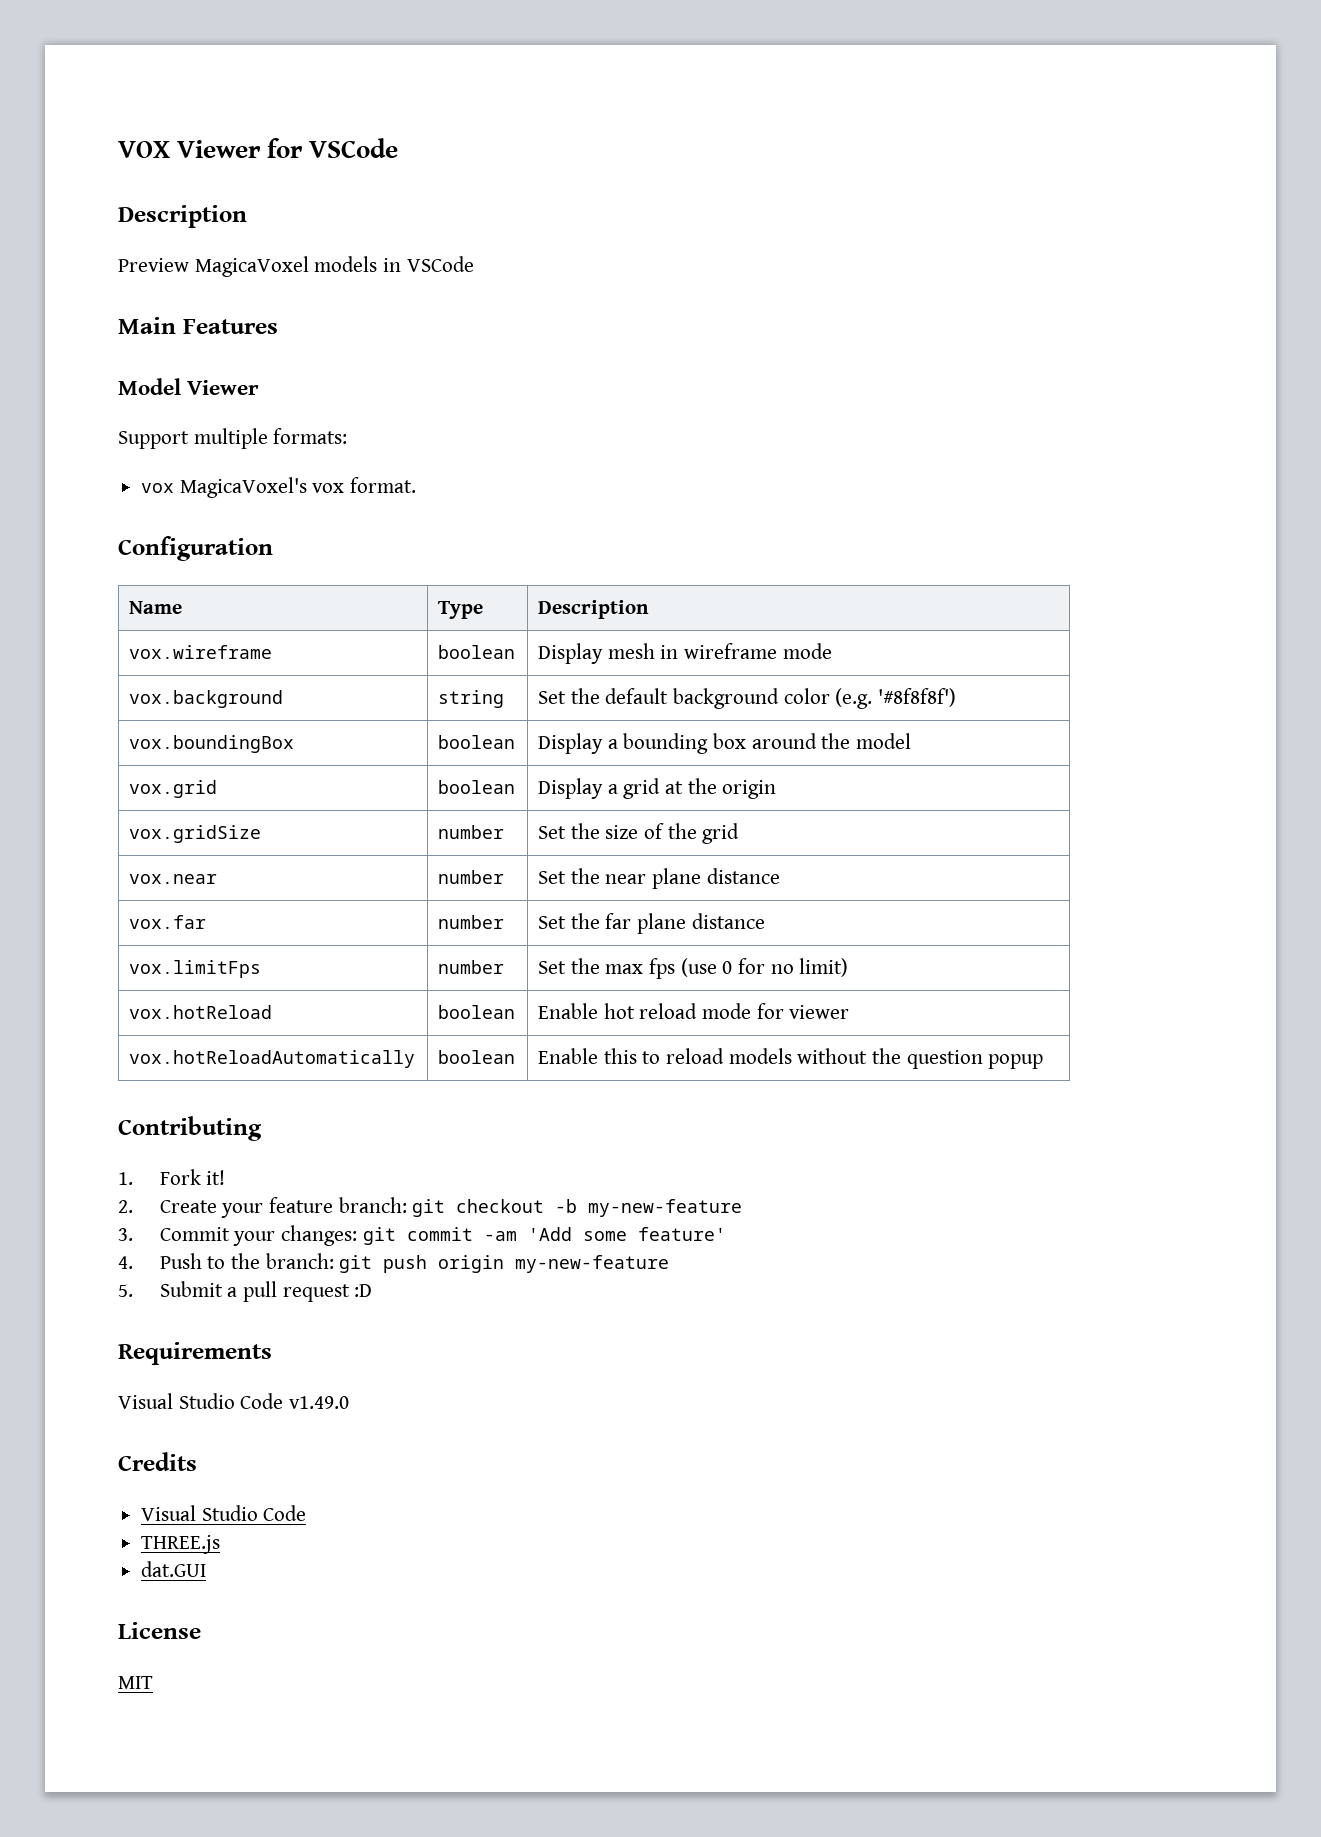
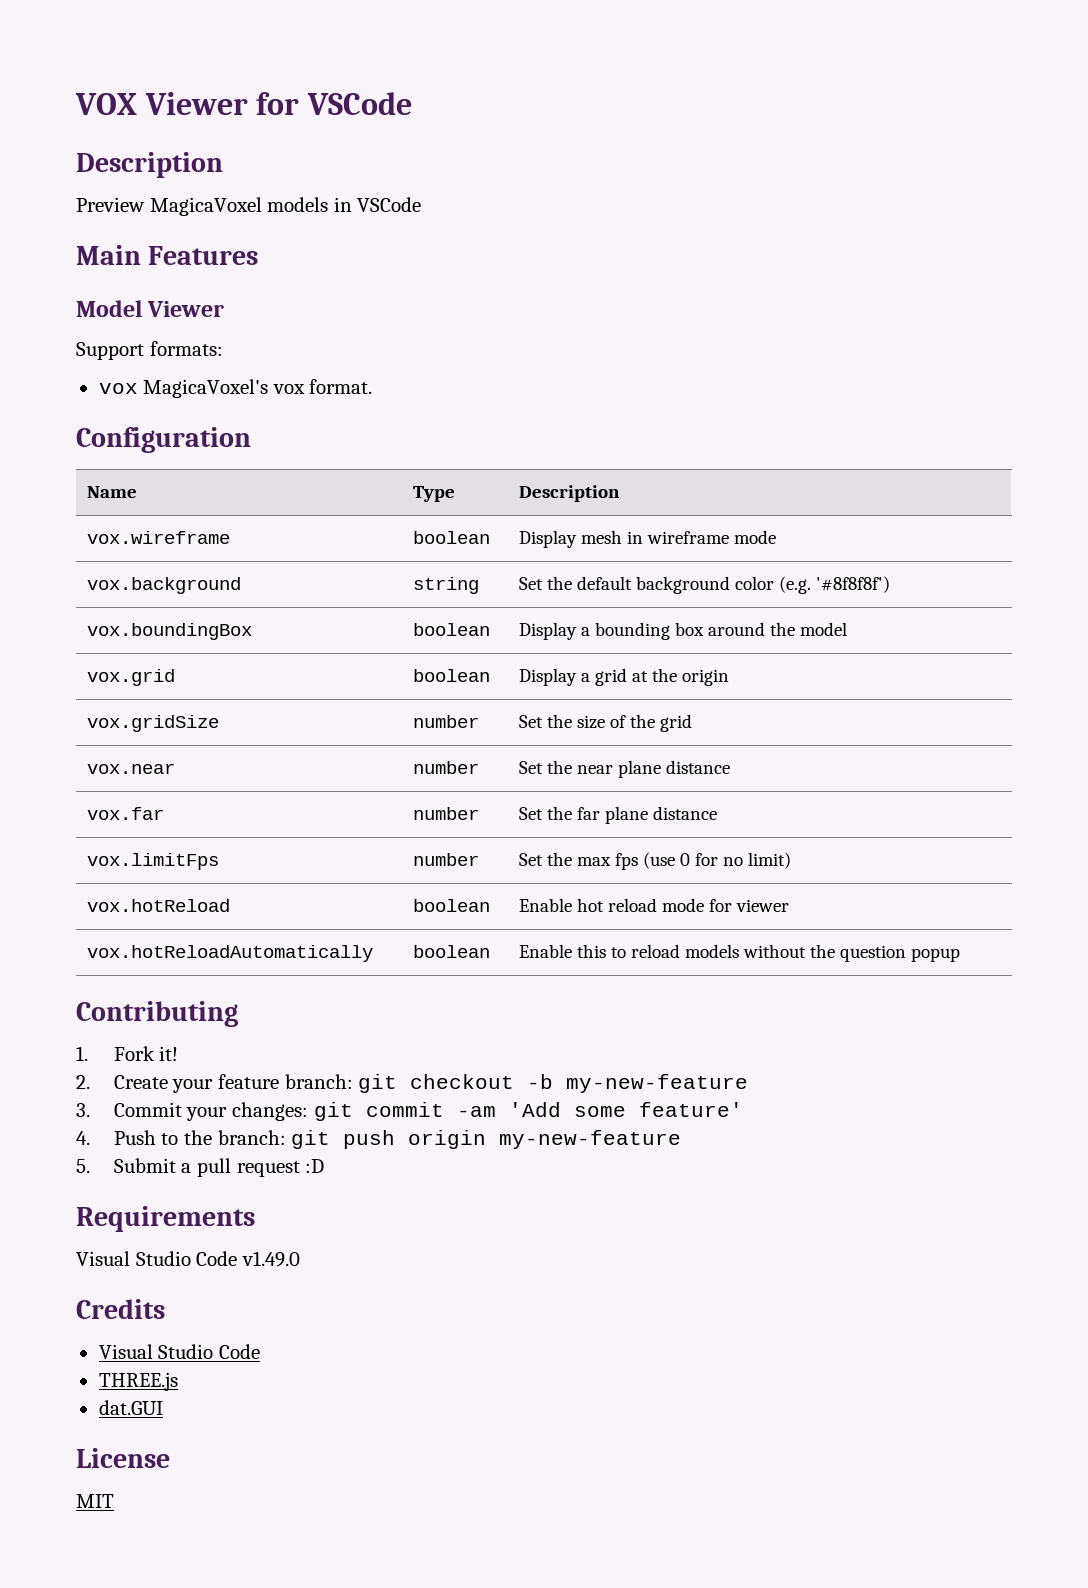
- Support multiple formats:
+ Support formats:

